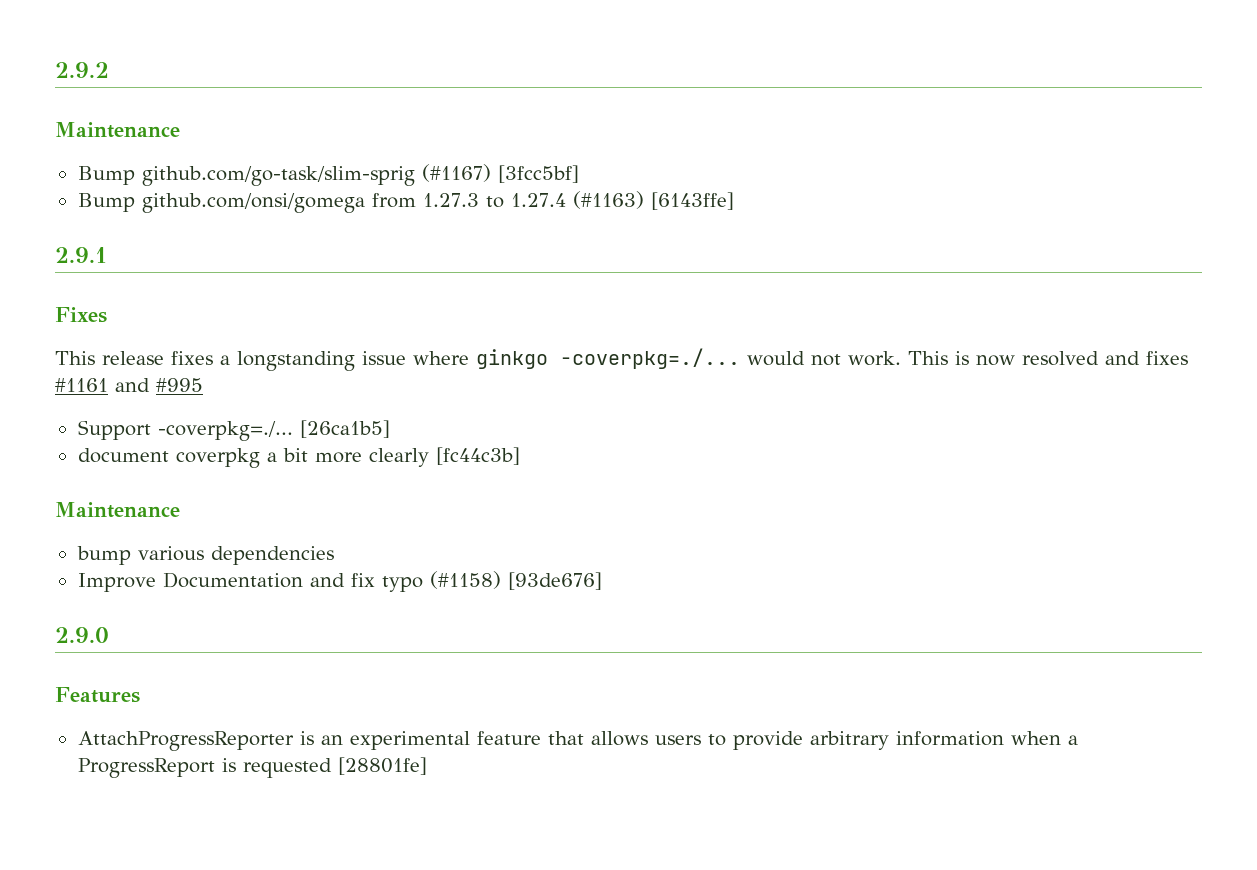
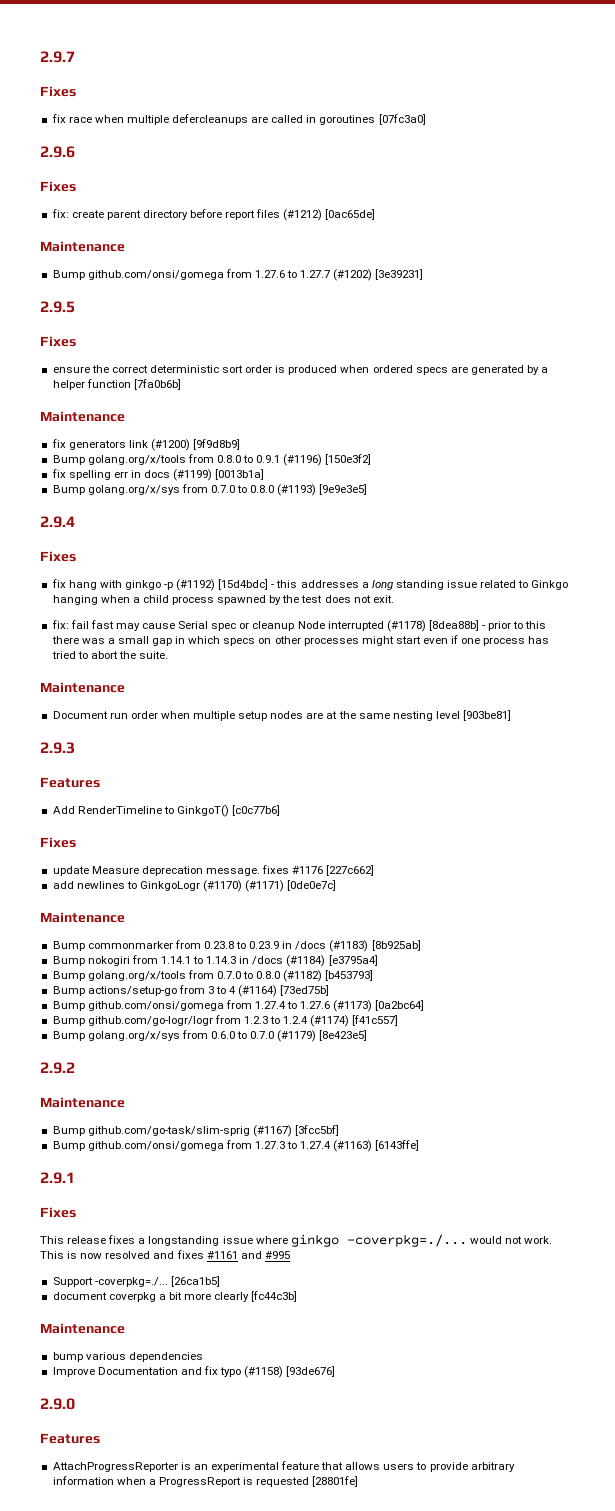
+ 2.9.7
+ Fixes
+ fix race when multiple defercleanups are called in goroutines [07fc3a0]
+ 2.9.6
+ Fixes
+ fix: create parent directory before report files (#1212) [0ac65de]
+ Maintenance
+ Bump github.com/onsi/gomega from 1.27.6 to 1.27.7 (#1202) [3e39231]
+ 2.9.5
+ Fixes
+ ensure the correct deterministic sort order is produced when ordered specs are generated by a helper function [7fa0b6b]
+ Maintenance
+ fix generators link (#1200) [9f9d8b9]
+ Bump golang.org/x/tools from 0.8.0 to 0.9.1 (#1196) [150e3f2]
+ fix spelling err in docs (#1199) [0013b1a]
+ Bump golang.org/x/sys from 0.7.0 to 0.8.0 (#1193) [9e9e3e5]
+ 2.9.4
+ Fixes
+ fix hang with ginkgo -p (#1192) [15d4bdc] - this addresses a long standing issue related to Ginkgo hanging when a child process spawned by the test does not exit.
+ fix: fail fast may cause Serial spec or cleanup Node interrupted (#1178) [8dea88b] - prior to this there was a small gap in which specs on other processes might start even if one process has tried to abort the suite.
+ Maintenance
+ Document run order when multiple setup nodes are at the same nesting level [903be81]
+ 2.9.3
+ Features
+ Add RenderTimeline to GinkgoT() [c0c77b6]
+ Fixes
+ update Measure deprecation message. fixes #1176 [227c662]
+ add newlines to GinkgoLogr (#1170) (#1171) [0de0e7c]
+ Maintenance
+ Bump commonmarker from 0.23.8 to 0.23.9 in /docs (#1183) [8b925ab]
+ Bump nokogiri from 1.14.1 to 1.14.3 in /docs (#1184) [e3795a4]
+ Bump golang.org/x/tools from 0.7.0 to 0.8.0 (#1182) [b453793]
+ Bump actions/setup-go from 3 to 4 (#1164) [73ed75b]
+ Bump github.com/onsi/gomega from 1.27.4 to 1.27.6 (#1173) [0a2bc64]
+ Bump github.com/go-logr/logr from 1.2.3 to 1.2.4 (#1174) [f41c557]
+ Bump golang.org/x/sys from 0.6.0 to 0.7.0 (#1179) [8e423e5]

